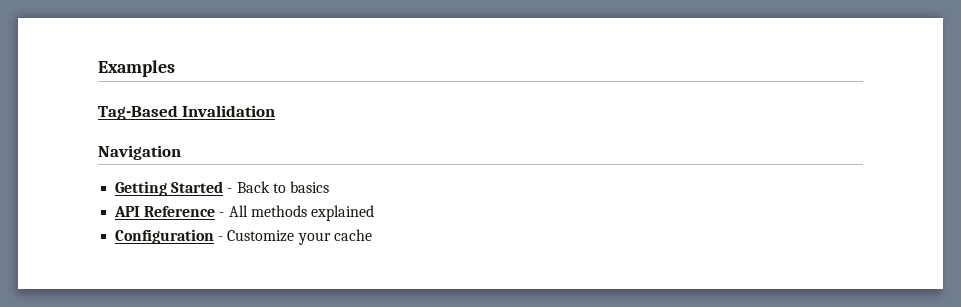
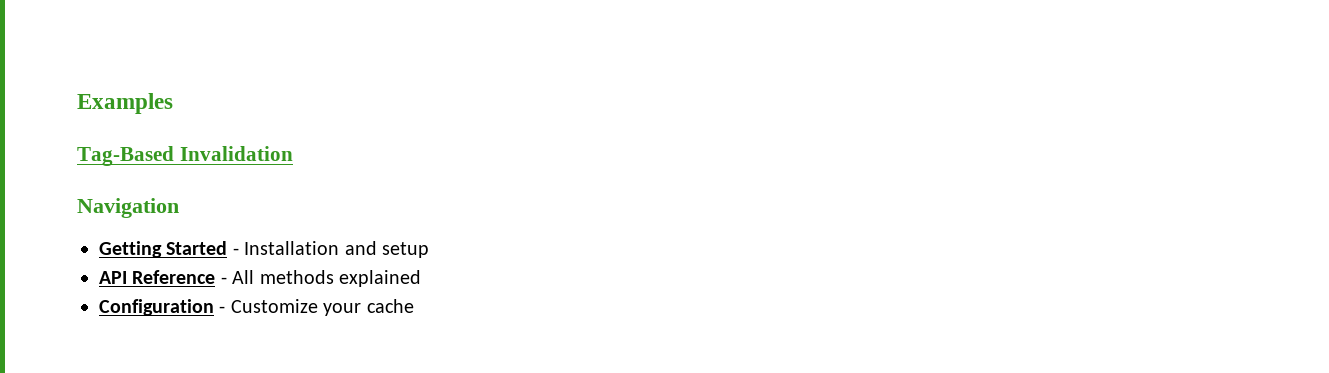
- Getting Started - Back to basics
+ Getting Started - Installation and setup

